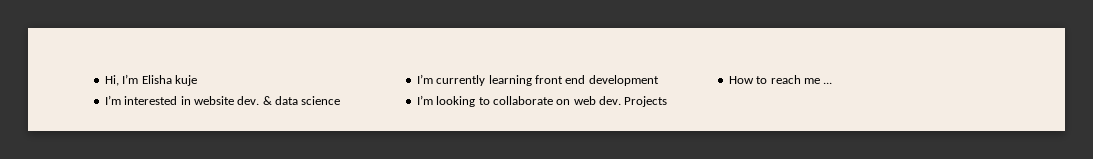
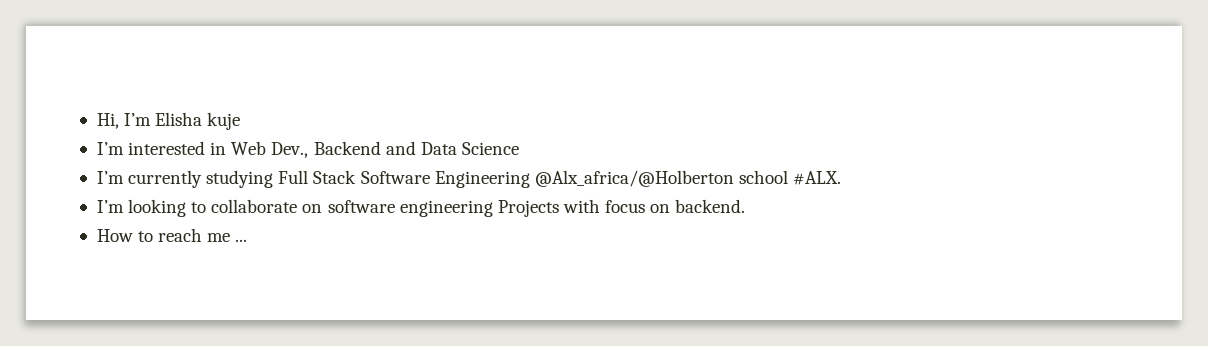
- I’m interested in website dev. & data science
- I’m currently learning front end development
+ I’m interested in Web Dev., Backend and Data Science
+ I’m currently studying Full Stack Software Engineering @Alx_africa/@Holberton school #ALX.
- I’m looking to collaborate on web dev. Projects
+ I’m looking to collaborate on software engineering Projects with focus on backend.

